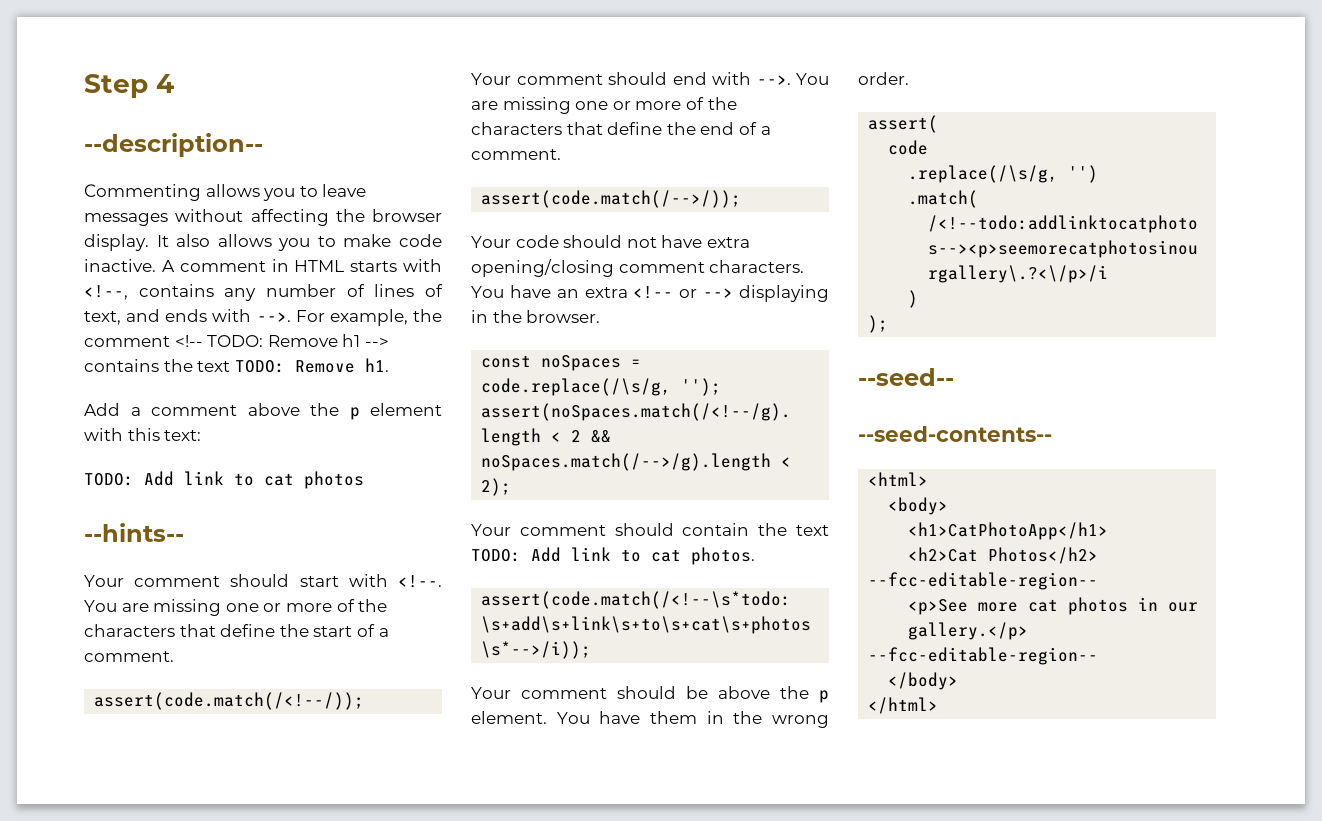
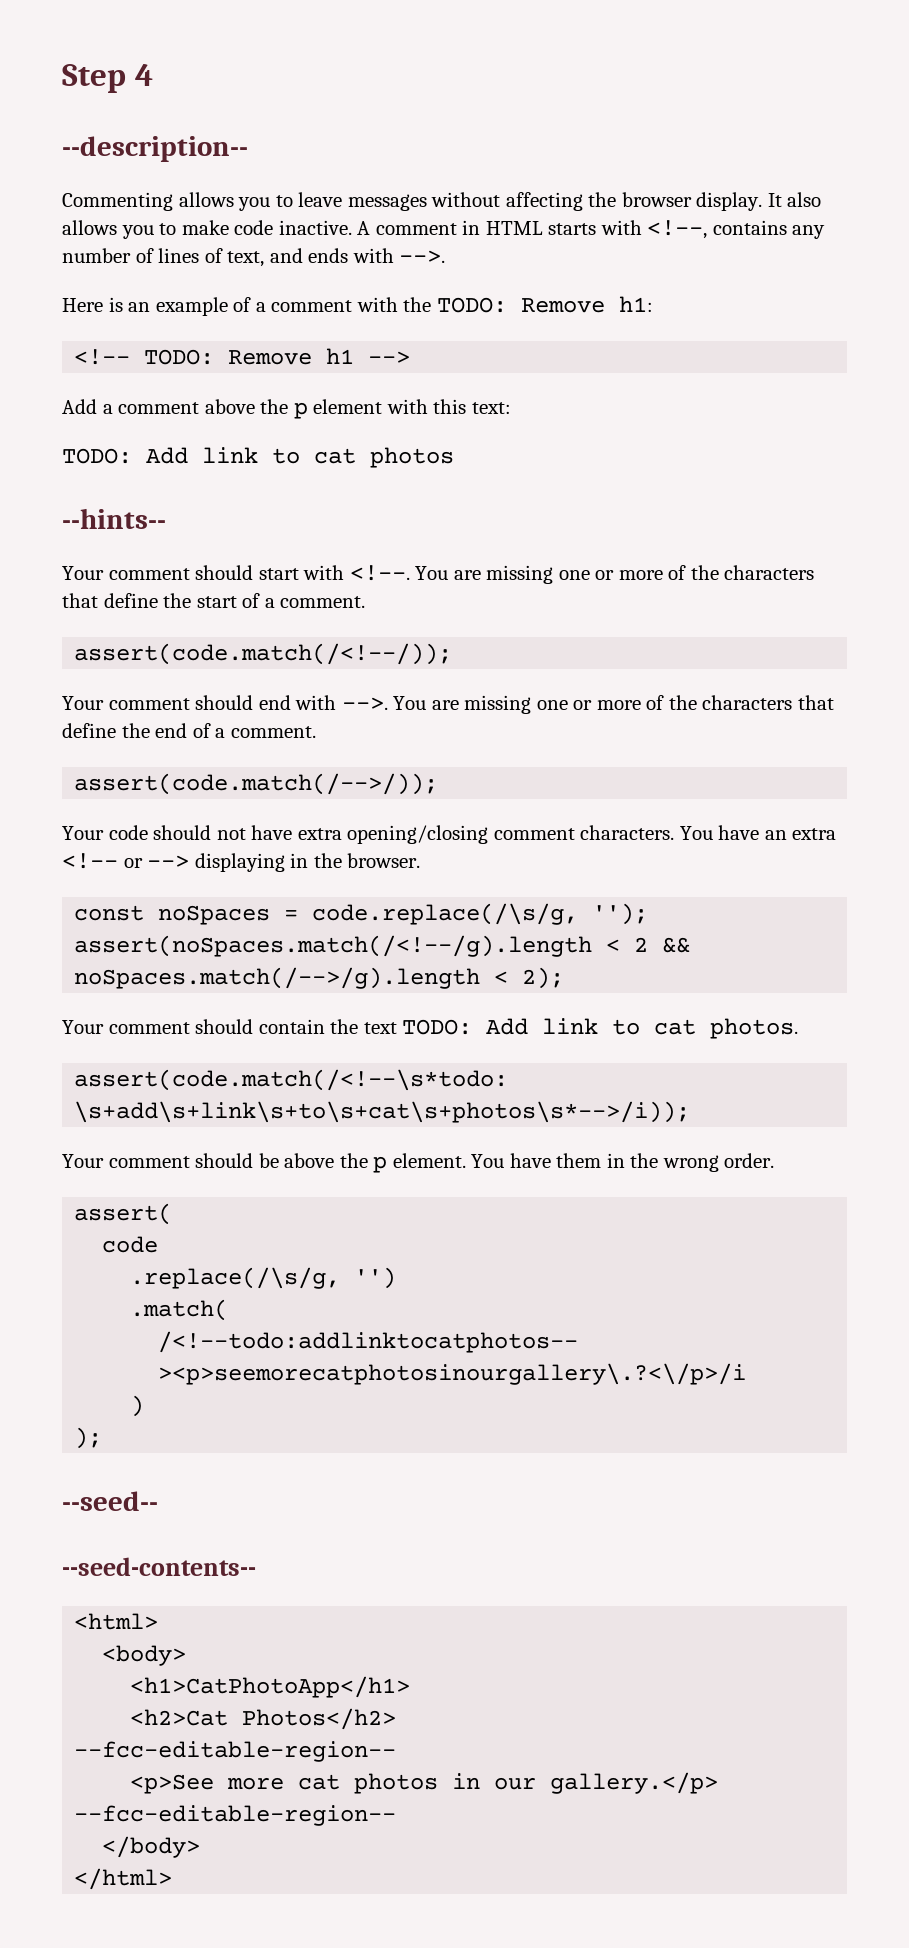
- A comment in HTML starts with <!--, contains any number of lines of text, and ends with -->. For example, the comment <!-- TODO: Remove h1 --> contains the text TODO: Remove h1.
+ A comment in HTML starts with <!--, contains any number of lines of text, and ends with -->.
+ Here is an example of a comment with the TODO: Remove h1:
+ <!-- TODO: Remove h1 -->

